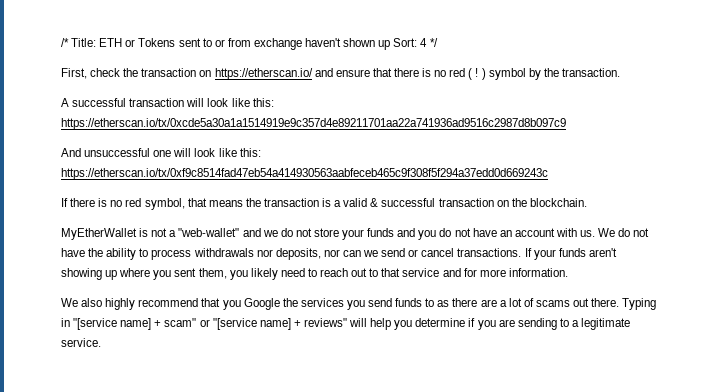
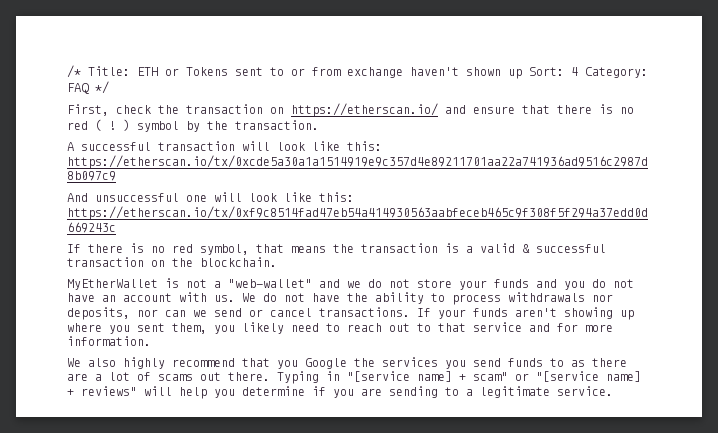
- /* Title: ETH or Tokens sent to or from exchange haven't shown up Sort: 4 */
+ /* Title: ETH or Tokens sent to or from exchange haven't shown up Sort: 4 Category: FAQ */

